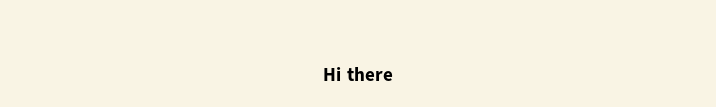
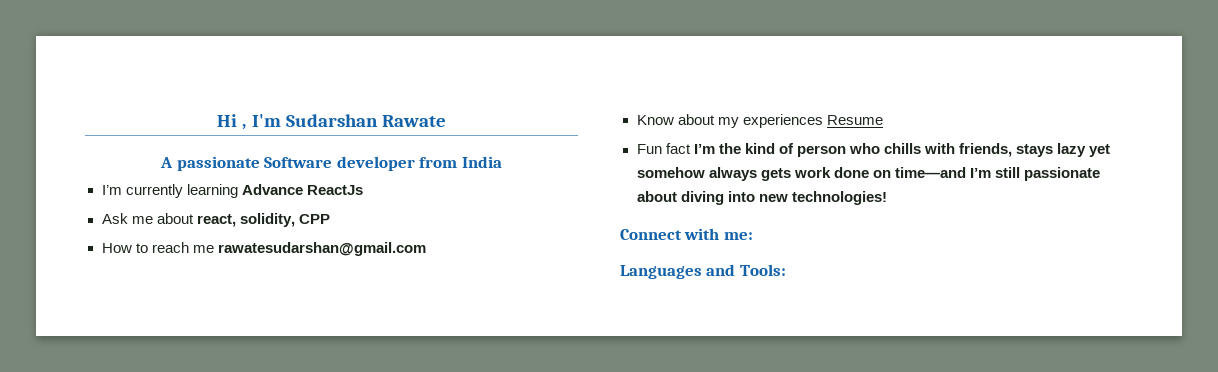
- Hi there
+ Hi , I'm Sudarshan Rawate
+ A passionate Software developer from India
+ I’m currently learning Advance ReactJs
+ Ask me about react, solidity, CPP
+ How to reach me rawatesudarshan@gmail.com
+ Know about my experiences Resume
+ Fun fact I’m the kind of person who chills with friends, stays lazy yet somehow always gets work done on time—and I’m still passionate about diving into new technologies!
+ Connect with me:
+ Languages and Tools:

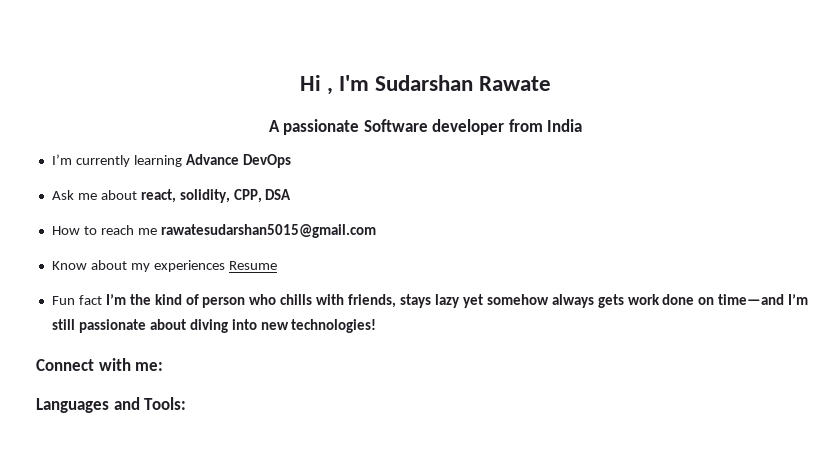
- I’m currently learning Advance ReactJs
+ I’m currently learning Advance DevOps
- Ask me about react, solidity, CPP
+ Ask me about react, solidity, CPP, DSA
- How to reach me rawatesudarshan@gmail.com
+ How to reach me rawatesudarshan5015@gmail.com

